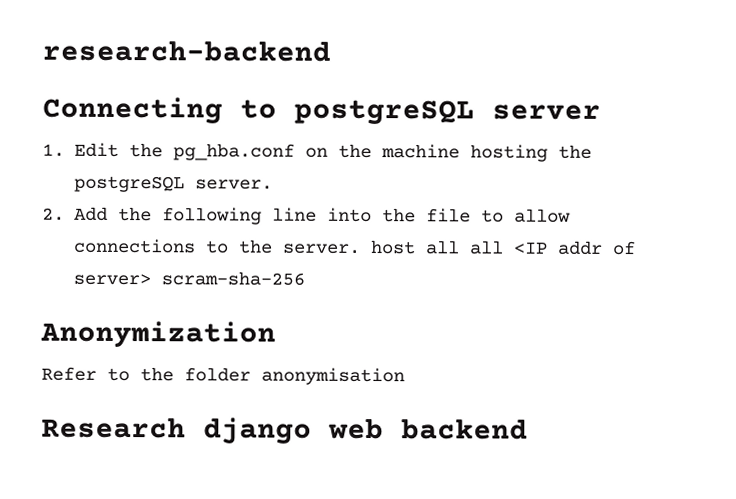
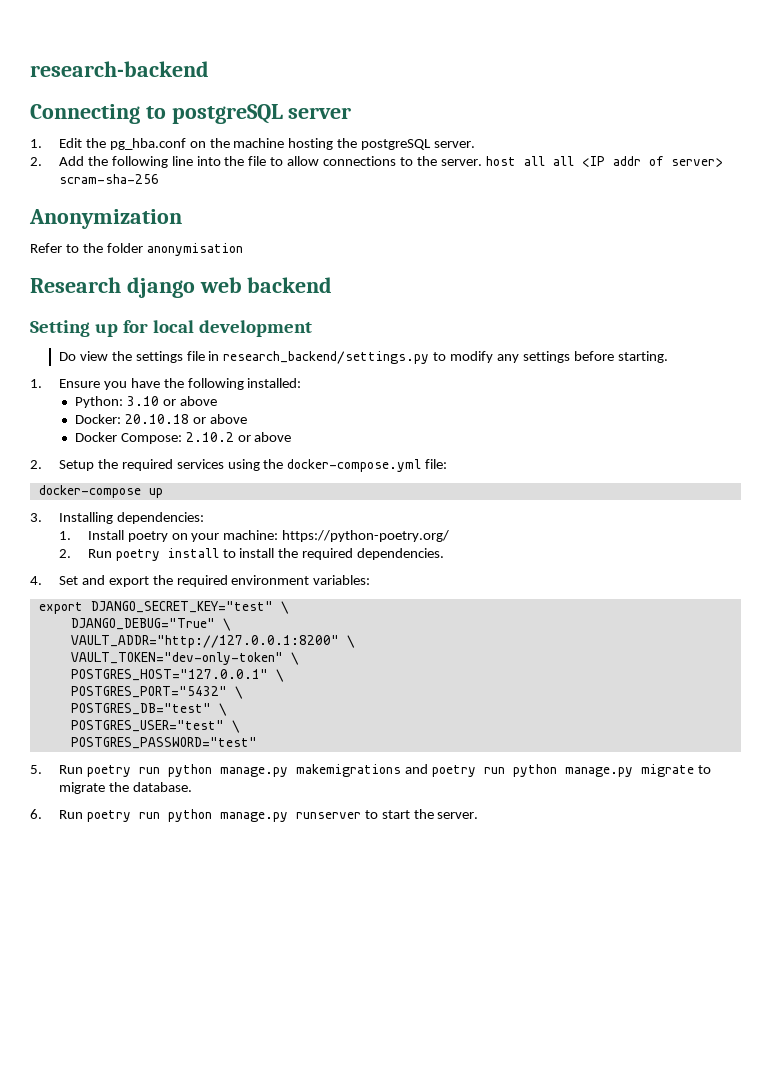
+ Setting up for local development
+ Do view the settings file in research_backend/settings.py to modify any settings before starting.
+ 1. Ensure you have the following installed:
+ Python: 3.10 or above
+ Docker: 20.10.18 or above
+ Docker Compose: 2.10.2 or above
+ 2. Setup the required services using the docker-compose.yml file:
+ docker-compose up
+ 3. Installing dependencies:
+ 1. Install poetry on your machine: https://python-poetry.org/
+ 2. Run poetry install to install the required dependencies.
+ 4. Set and export the required environment variables:
+ export DJANGO_SECRET_KEY="test" \
+ DJANGO_DEBUG="True" \
+ VAULT_ADDR="http://127.0.0.1:8200" \
+ VAULT_TOKEN="dev-only-token" \
+ POSTGRES_HOST="127.0.0.1" \
+ POSTGRES_PORT="5432" \
+ POSTGRES_DB="test" \
+ POSTGRES_USER="test" \
+ POSTGRES_PASSWORD="test"
+ 5. Run poetry run python manage.py makemigrations and poetry run python manage.py migrate to migrate the database.
+ 6. Run poetry run python manage.py runserver to start the server.

